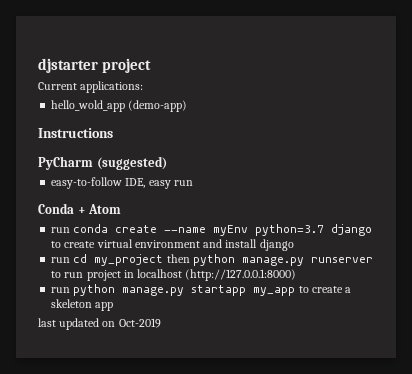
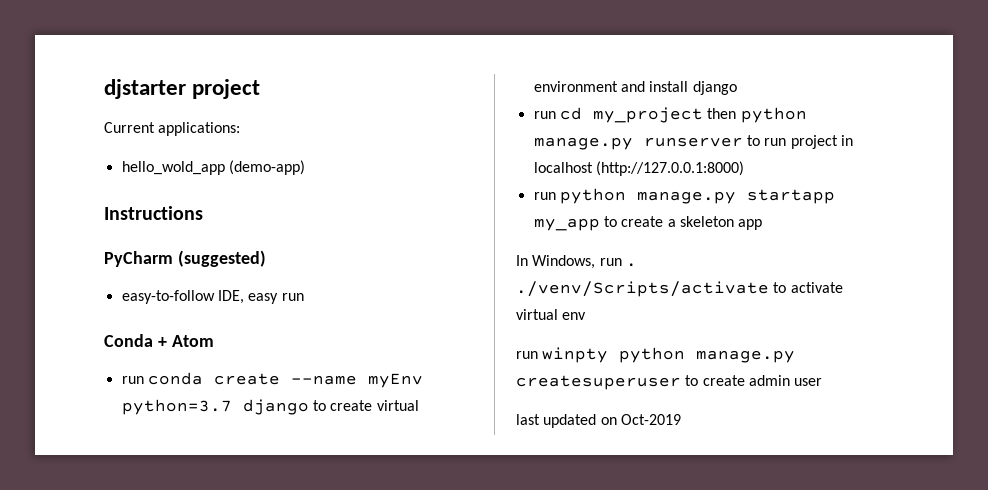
+ In Windows, run . ./venv/Scripts/activate to activate virtual env
+ run winpty python manage.py createsuperuser to create admin user

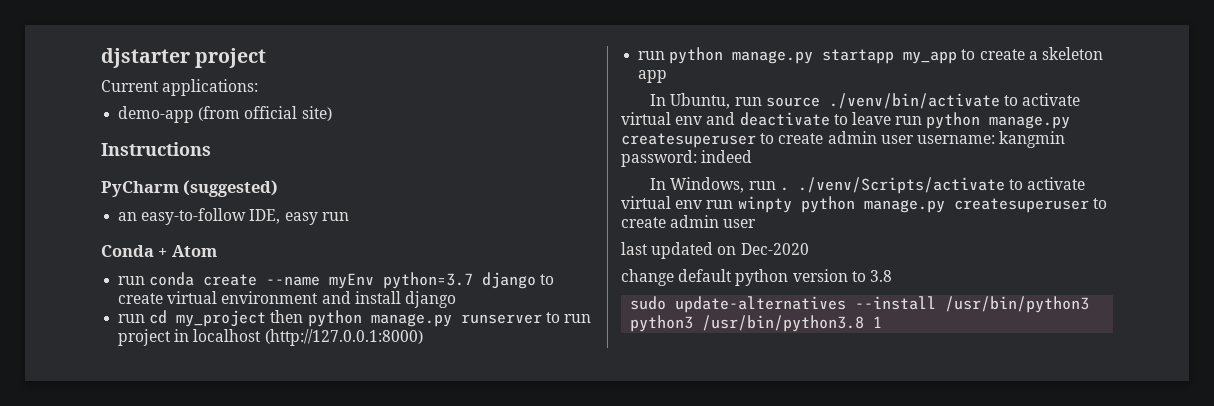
- hello_wold_app (demo-app)
+ demo-app (from official site)
- easy-to-follow IDE, easy run
+ an easy-to-follow IDE, easy run
+ In Ubuntu, run source ./venv/bin/activate to activate virtual env and deactivate to leave run python manage.py createsuperuser to create admin user username: kangmin password: indeed
- In Windows, run . ./venv/Scripts/activate to activate virtual env
- run winpty python manage.py createsuperuser to create admin user
+ In Windows, run . ./venv/Scripts/activate to activate virtual env run winpty python manage.py createsuperuser to create admin user
- last updated on Oct-2019
+ last updated on Dec-2020
+ change default python version to 3.8
+ sudo update-alternatives --install /usr/bin/python3 python3 /usr/bin/python3.8 1

